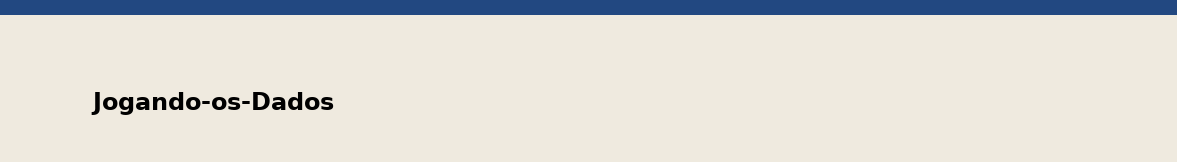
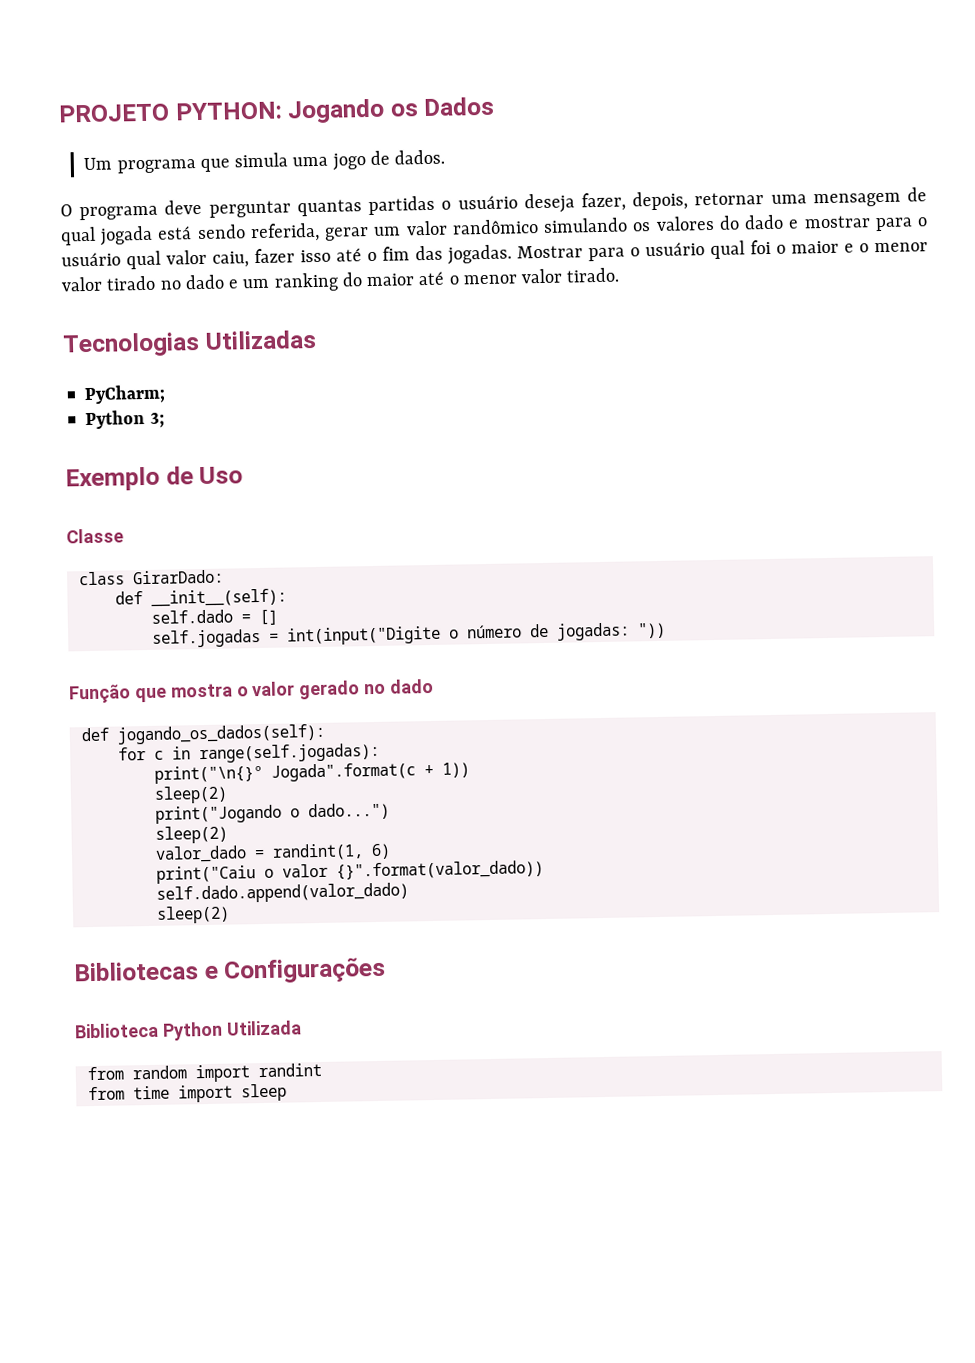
- Jogando-os-Dados
+ PROJETO PYTHON: Jogando os Dados
+ Um programa que simula uma jogo de dados.
+ O programa deve perguntar quantas partidas o usuário deseja fazer, depois, retornar uma mensagem de qual jogada está sendo referida, gerar um valor randômico simulando os valores do dado e mostrar para o usuário qual valor caiu, fazer isso até o fim das jogadas. Mostrar para o usuário qual foi o maior e o menor valor tirado no dado e um ranking do maior até o menor valor tirado.
+ Tecnologias Utilizadas
+ PyCharm;
+ Python 3;
+ Exemplo de Uso
+ Classe
+ class GirarDado:
+ def __init__(self):
+ self.dado = []
+ self.jogadas = int(input("Digite o número de jogadas: "))
+ Função que mostra o valor gerado no dado
+ def jogando_os_dados(self):
+ for c in range(self.jogadas):
+ print("\n{}º Jogada".format(c + 1))
+ sleep(2)
+ print("Jogando o dado...")
+ sleep(2)
+ valor_dado = randint(1, 6)
+ print("Caiu o valor {}".format(valor_dado))
+ self.dado.append(valor_dado)
+ sleep(2)
+ Bibliotecas e Configurações
+ Biblioteca Python Utilizada
+ from random import randint
+ from time import sleep

